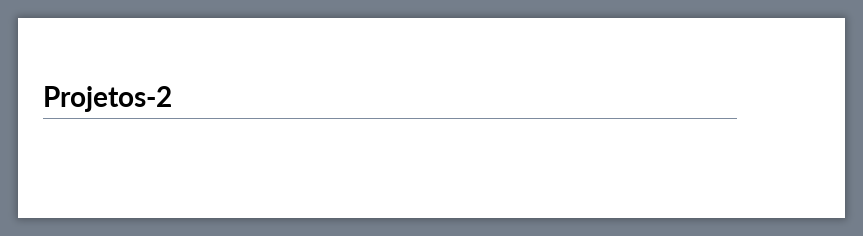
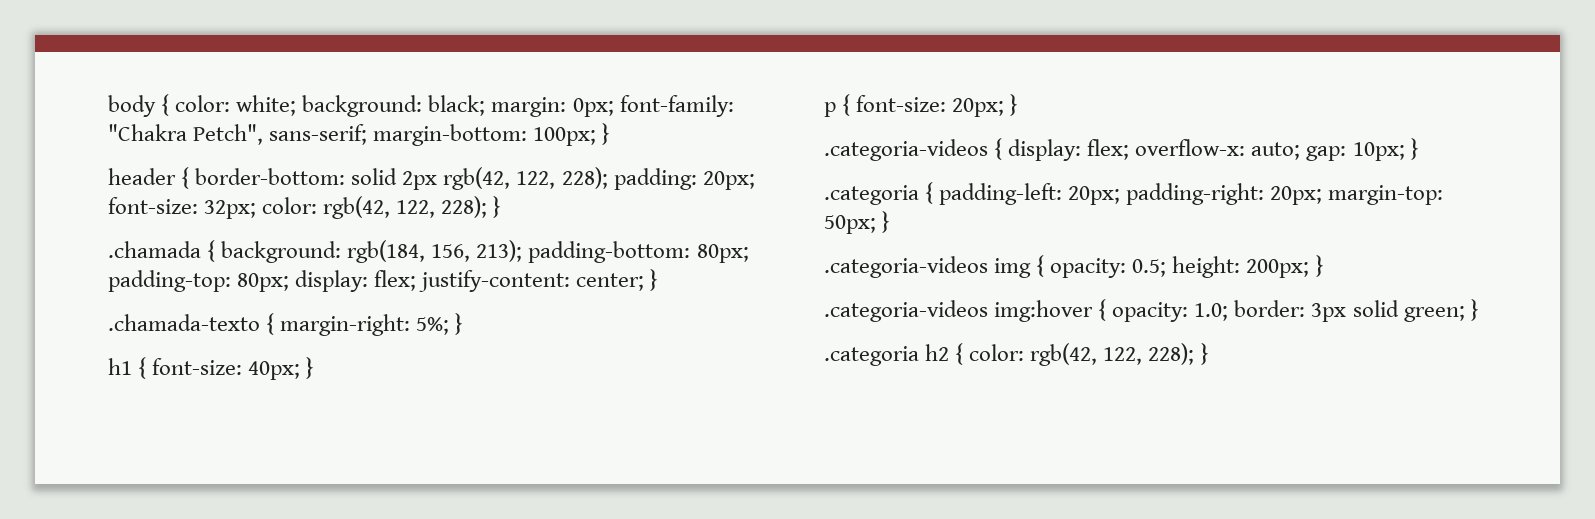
- Projetos-2
+ body { color: white; background: black; margin: 0px; font-family: "Chakra Petch", sans-serif; margin-bottom: 100px; }
+ header { border-bottom: solid 2px rgb(42, 122, 228); padding: 20px; font-size: 32px; color: rgb(42, 122, 228); }
+ .chamada { background: rgb(184, 156, 213); padding-bottom: 80px; padding-top: 80px; display: flex; justify-content: center; }
+ .chamada-texto { margin-right: 5%; }
+ h1 { font-size: 40px; }
+ p { font-size: 20px; }
+ .categoria-videos { display: flex; overflow-x: auto; gap: 10px; }
+ .categoria { padding-left: 20px; padding-right: 20px; margin-top: 50px; }
+ .categoria-videos img { opacity: 0.5; height: 200px; }
+ .categoria-videos img:hover { opacity: 1.0; border: 3px solid green; }
+ .categoria h2 { color: rgb(42, 122, 228); }

